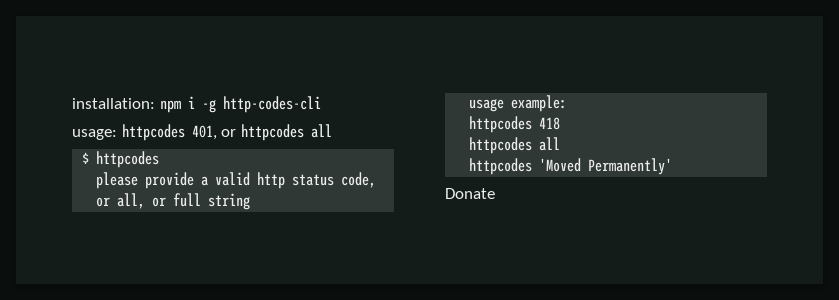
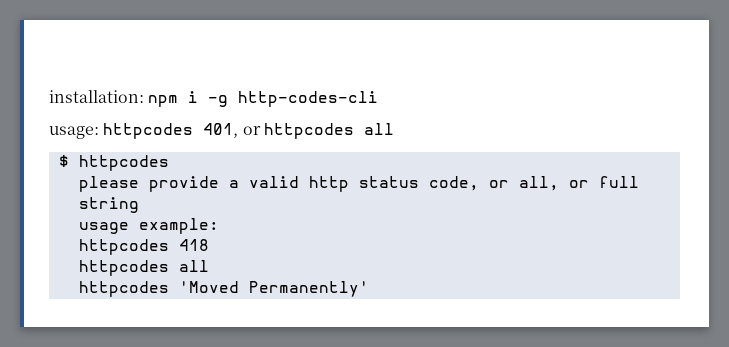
- Donate

